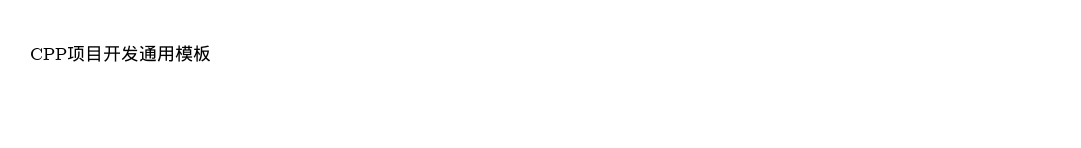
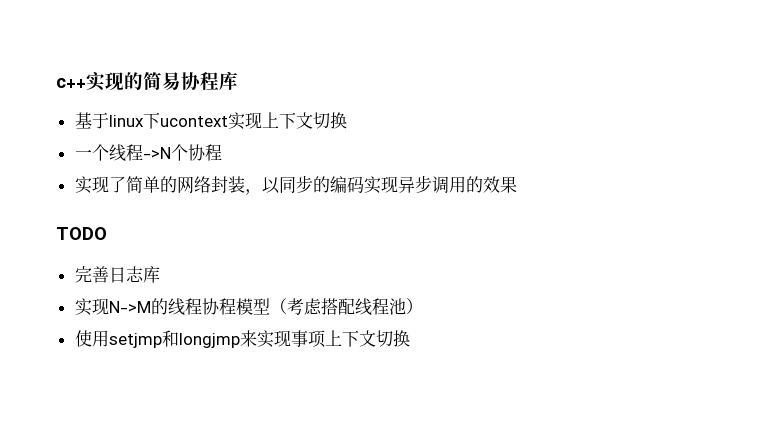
- CPP项目开发通用模板
+ c++实现的简易协程库
+ 基于linux下ucontext实现上下文切换
+ 一个线程->N个协程
+ 实现了简单的网络封装，以同步的编码实现异步调用的效果
+ TODO
+ 完善日志库
+ 实现N->M的线程协程模型（考虑搭配线程池）
+ 使用setjmp和longjmp来实现事项上下文切换

